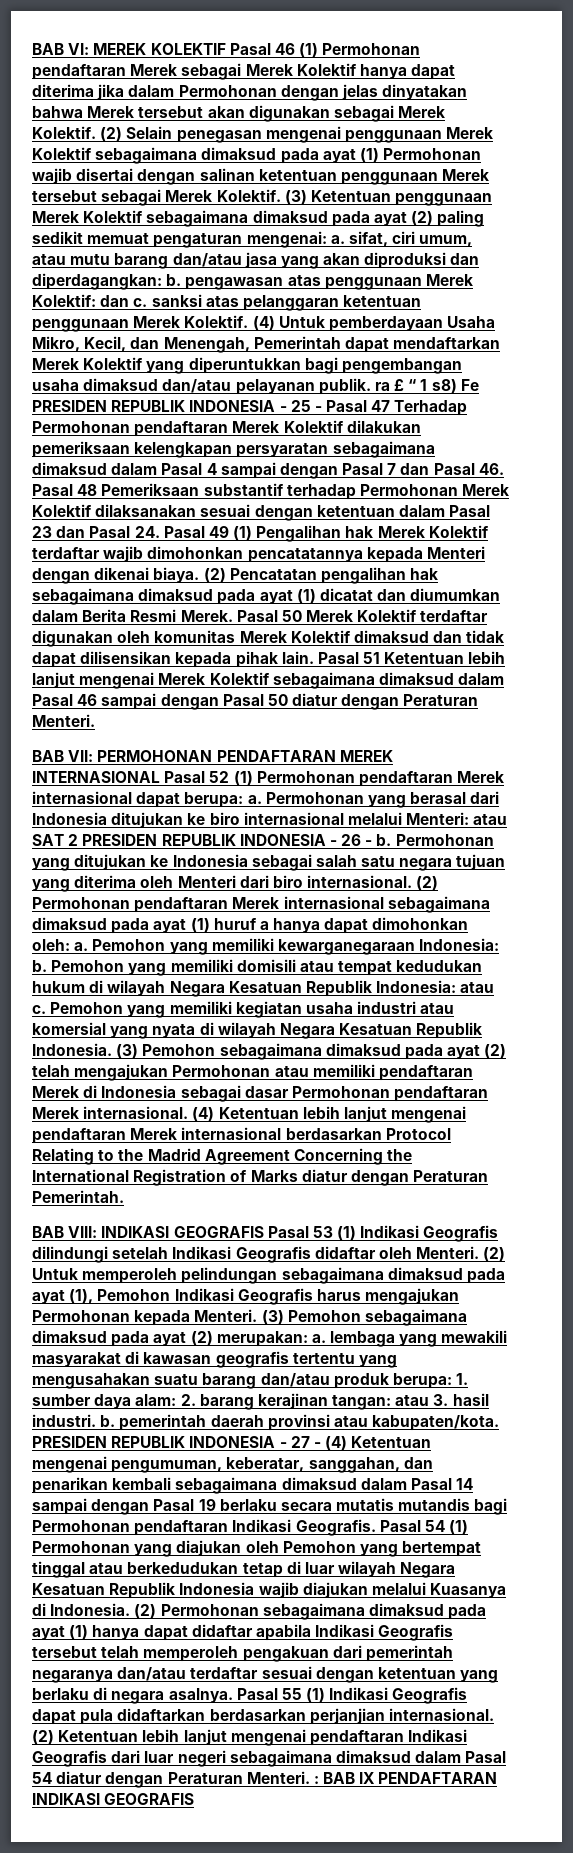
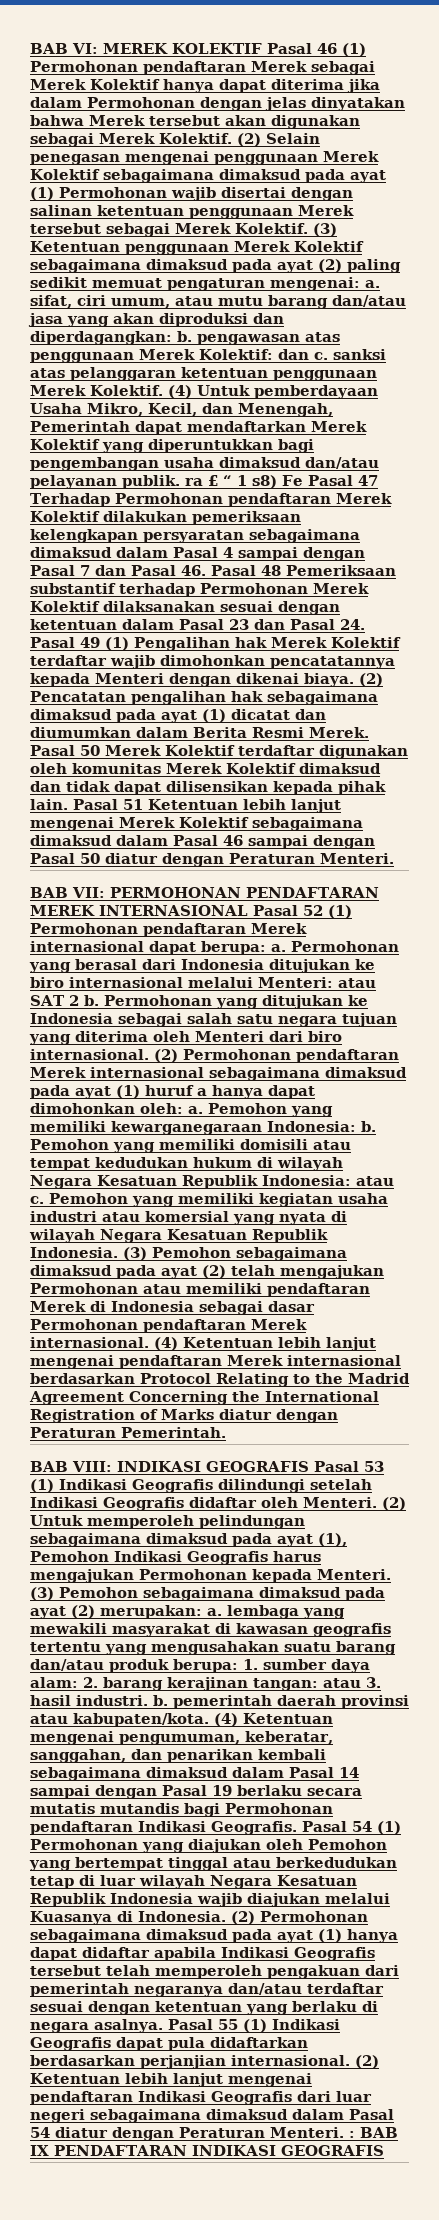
- (4) Untuk pemberdayaan Usaha Mikro, Kecil, dan Menengah, Pemerintah dapat mendaftarkan Merek Kolektif yang diperuntukkan bagi pengembangan usaha dimaksud dan/atau pelayanan publik. ra £ “ 1 s8) Fe PRESIDEN REPUBLIK INDONESIA - 25 - Pasal 47 Terhadap Permohonan pendaftaran Merek Kolektif dilakukan pemeriksaan kelengkapan persyaratan sebagaimana dimaksud dalam Pasal 4 sampai dengan Pasal 7 dan Pasal 46. Pasal 48 Pemeriksaan substantif terhadap Permohonan Merek Kolektif dilaksanakan sesuai dengan ketentuan dalam Pasal 23 dan Pasal 24. Pasal 49 (1) Pengalihan hak Merek Kolektif terdaftar wajib dimohonkan pencatatannya kepada Menteri dengan dikenai biaya.
+ (4) Untuk pemberdayaan Usaha Mikro, Kecil, dan Menengah, Pemerintah dapat mendaftarkan Merek Kolektif yang diperuntukkan bagi pengembangan usaha dimaksud dan/atau pelayanan publik. ra £ “ 1 s8) Fe Pasal 47 Terhadap Permohonan pendaftaran Merek Kolektif dilakukan pemeriksaan kelengkapan persyaratan sebagaimana dimaksud dalam Pasal 4 sampai dengan Pasal 7 dan Pasal 46. Pasal 48 Pemeriksaan substantif terhadap Permohonan Merek Kolektif dilaksanakan sesuai dengan ketentuan dalam Pasal 23 dan Pasal 24. Pasal 49 (1) Pengalihan hak Merek Kolektif terdaftar wajib dimohonkan pencatatannya kepada Menteri dengan dikenai biaya.
- Permohonan yang berasal dari Indonesia ditujukan ke biro internasional melalui Menteri: atau SAT 2 PRESIDEN REPUBLIK INDONESIA - 26 - b.
+ Permohonan yang berasal dari Indonesia ditujukan ke biro internasional melalui Menteri: atau SAT 2 b.
- PRESIDEN REPUBLIK INDONESIA - 27 - (4) Ketentuan mengenai pengumuman, keberatar, sanggahan, dan penarikan kembali sebagaimana dimaksud dalam Pasal 14 sampai dengan Pasal 19 berlaku secara mutatis mutandis bagi Permohonan pendaftaran Indikasi Geografis.
+ (4) Ketentuan mengenai pengumuman, keberatar, sanggahan, dan penarikan kembali sebagaimana dimaksud dalam Pasal 14 sampai dengan Pasal 19 berlaku secara mutatis mutandis bagi Permohonan pendaftaran Indikasi Geografis.

